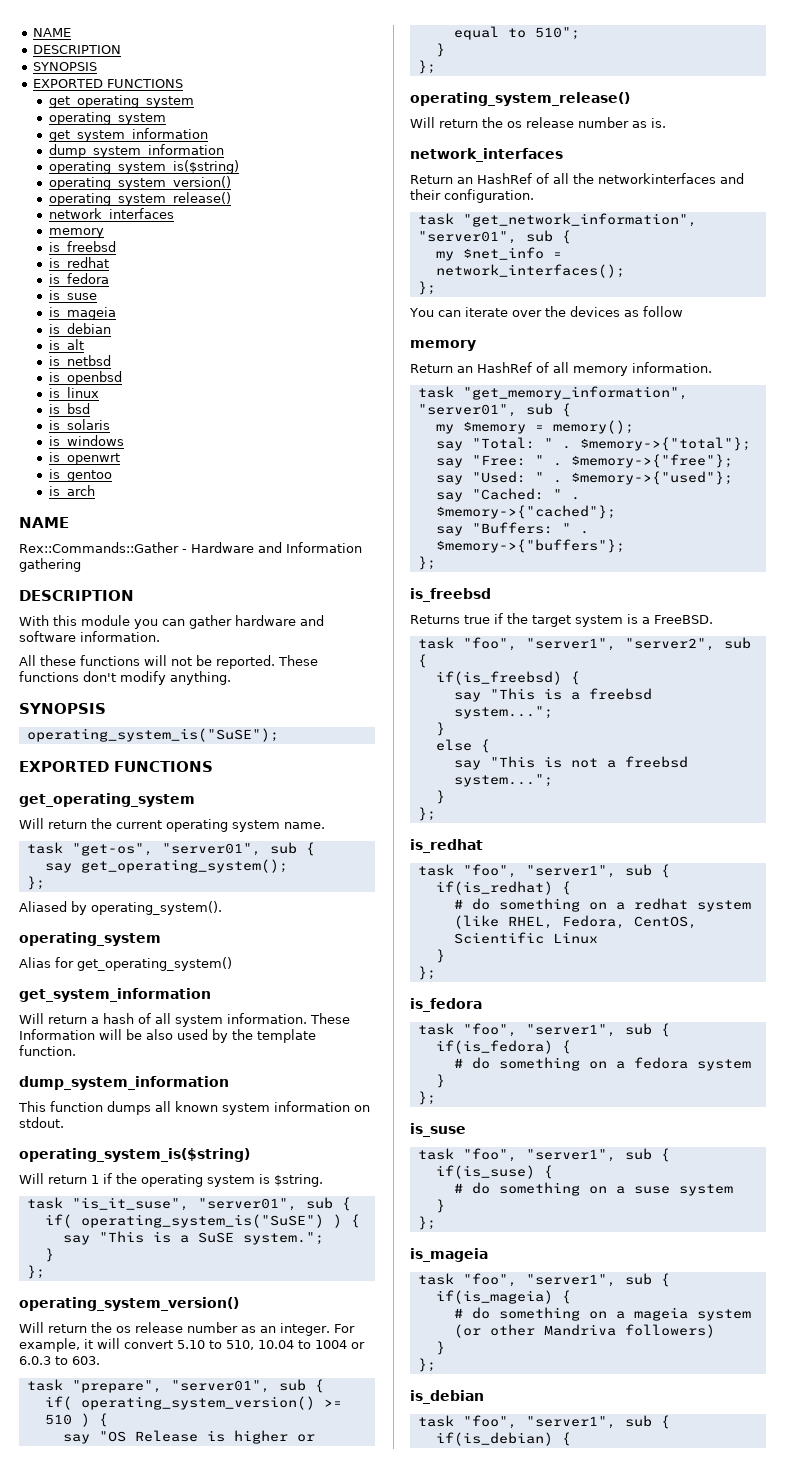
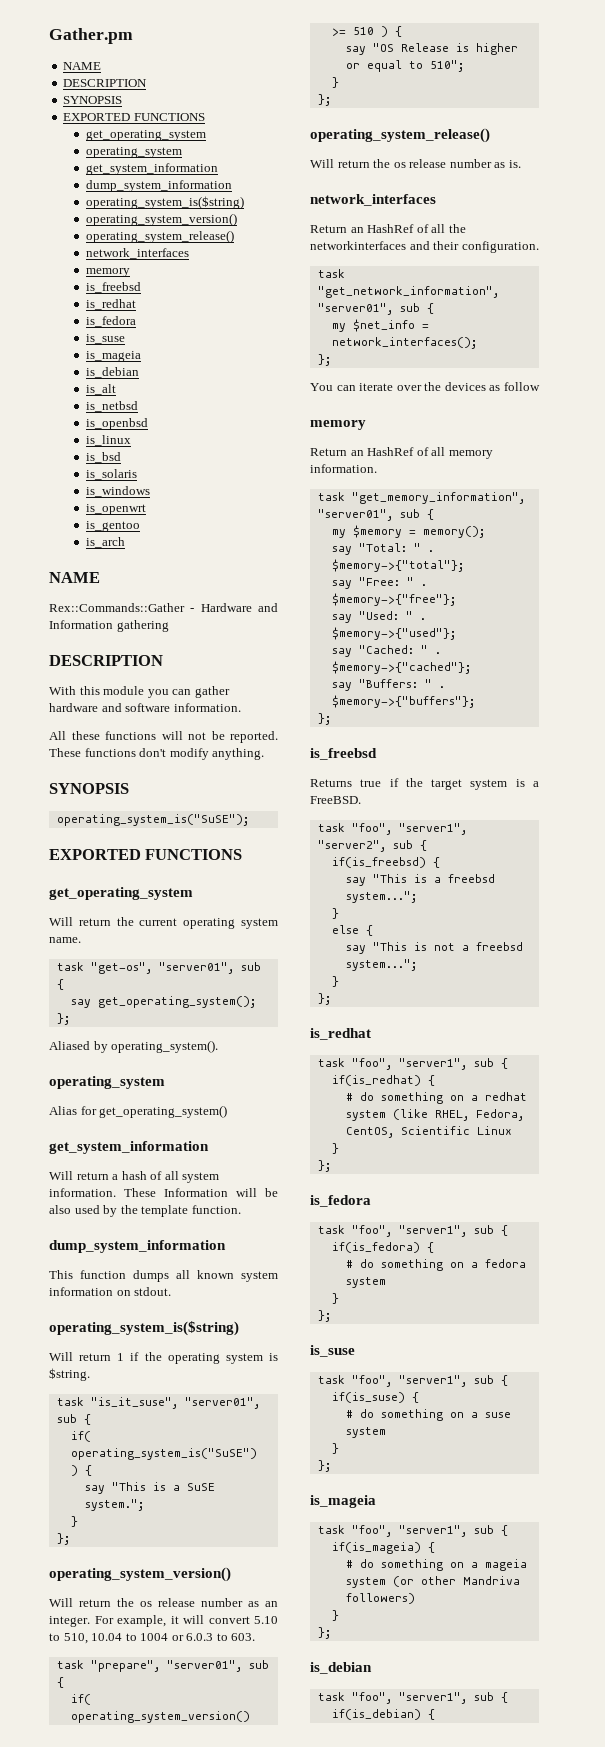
+ Gather.pm

